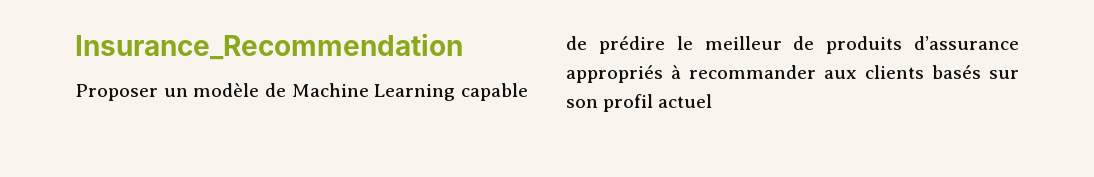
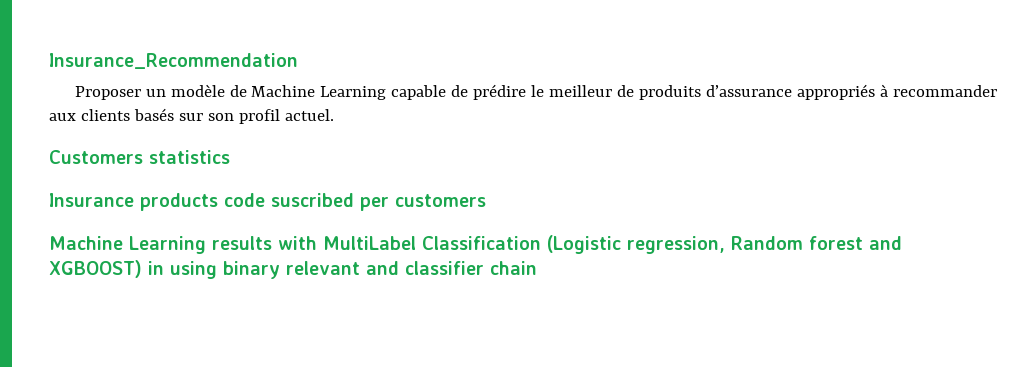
- Proposer un modèle de Machine Learning capable de prédire le meilleur de produits d’assurance appropriés à recommander aux clients basés sur son profil actuel
+ Proposer un modèle de Machine Learning capable de prédire le meilleur de produits d’assurance appropriés à recommander aux clients basés sur son profil actuel.
+ Customers statistics
+ Insurance products code suscribed per customers
+ Machine Learning results with MultiLabel Classification (Logistic regression, Random forest and XGBOOST) in using binary relevant and classifier chain

